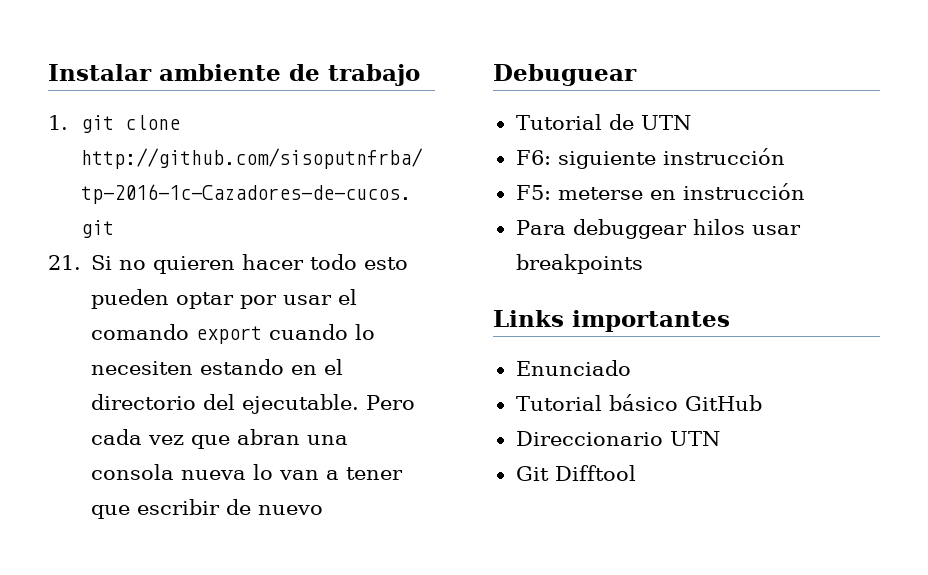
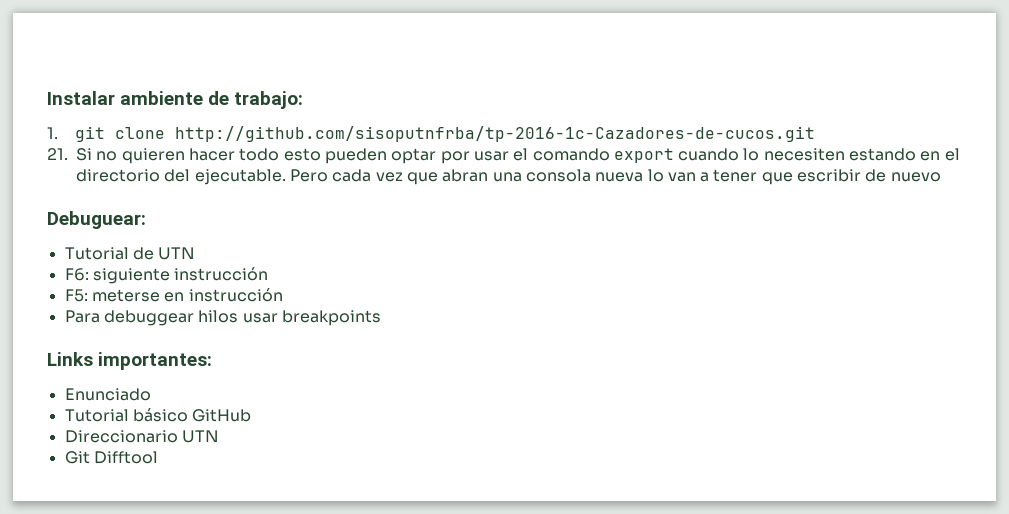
- Instalar ambiente de trabajo
+ Instalar ambiente de trabajo:
- Debuguear
+ Debuguear:
- Links importantes
+ Links importantes:

